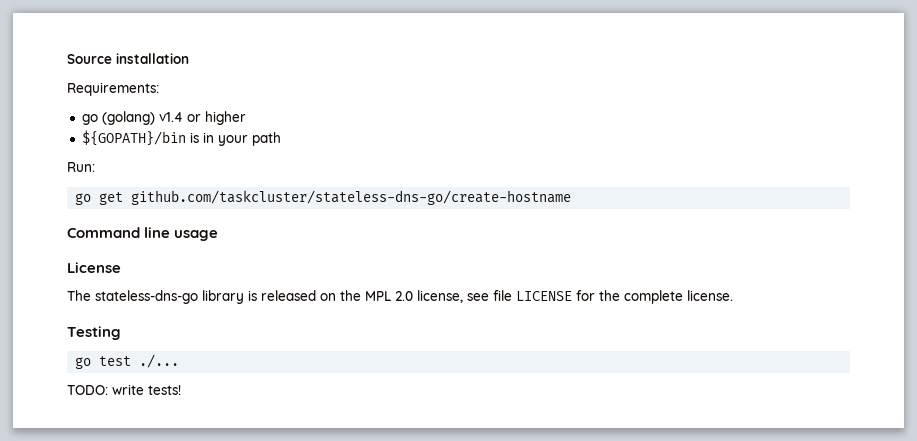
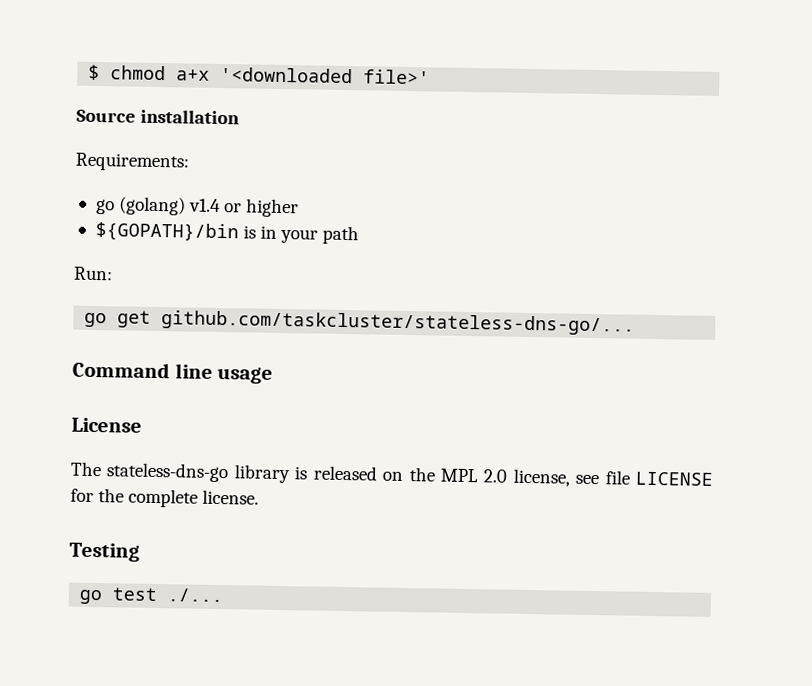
+ $ chmod a+x '<downloaded file>'
- go get github.com/taskcluster/stateless-dns-go/create-hostname
+ go get github.com/taskcluster/stateless-dns-go/...
- TODO: write tests!

